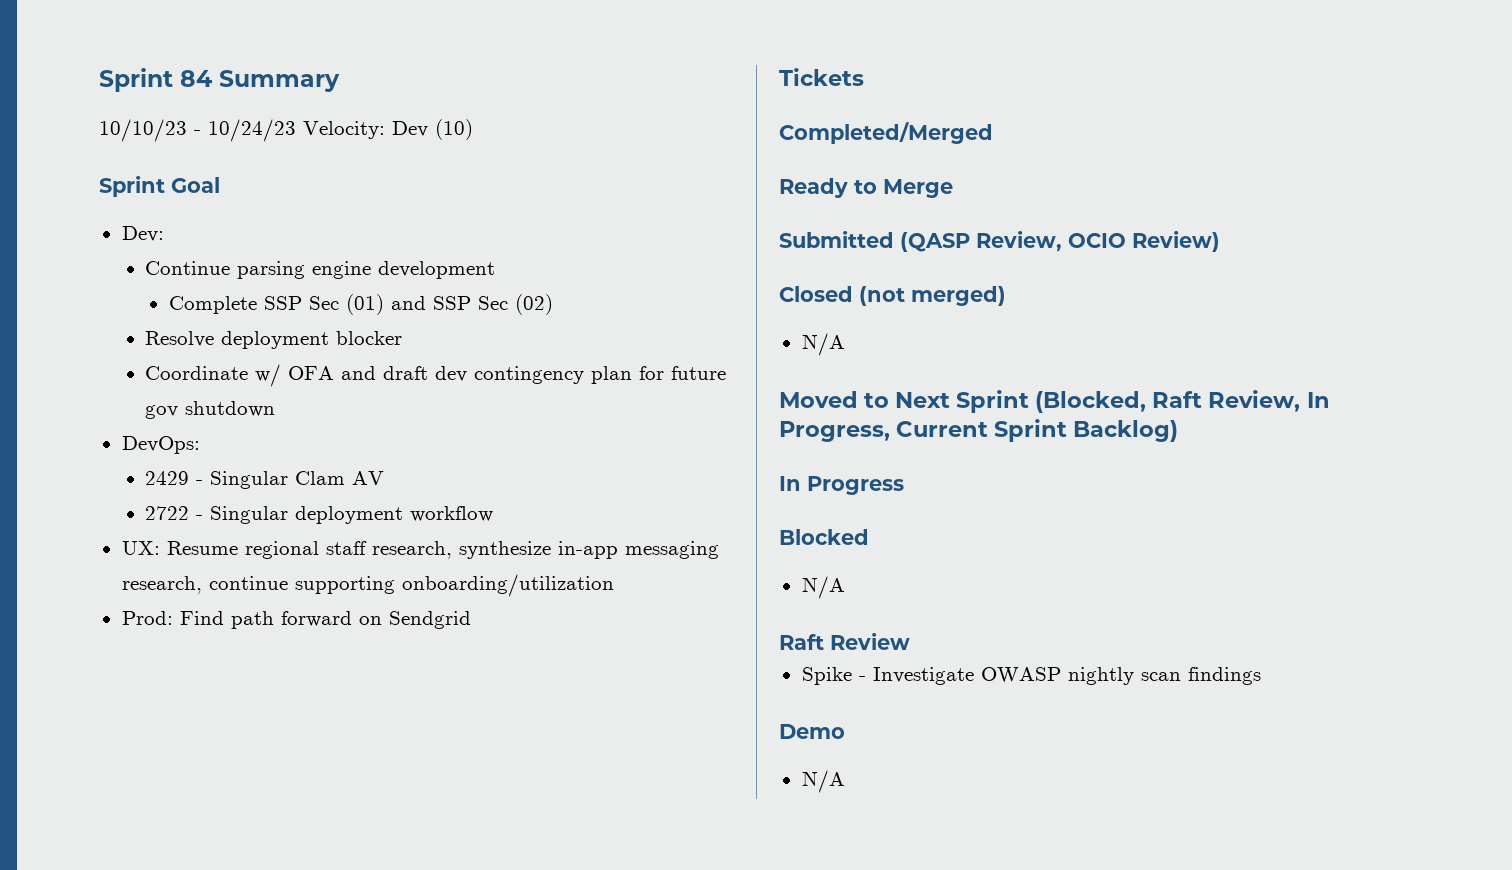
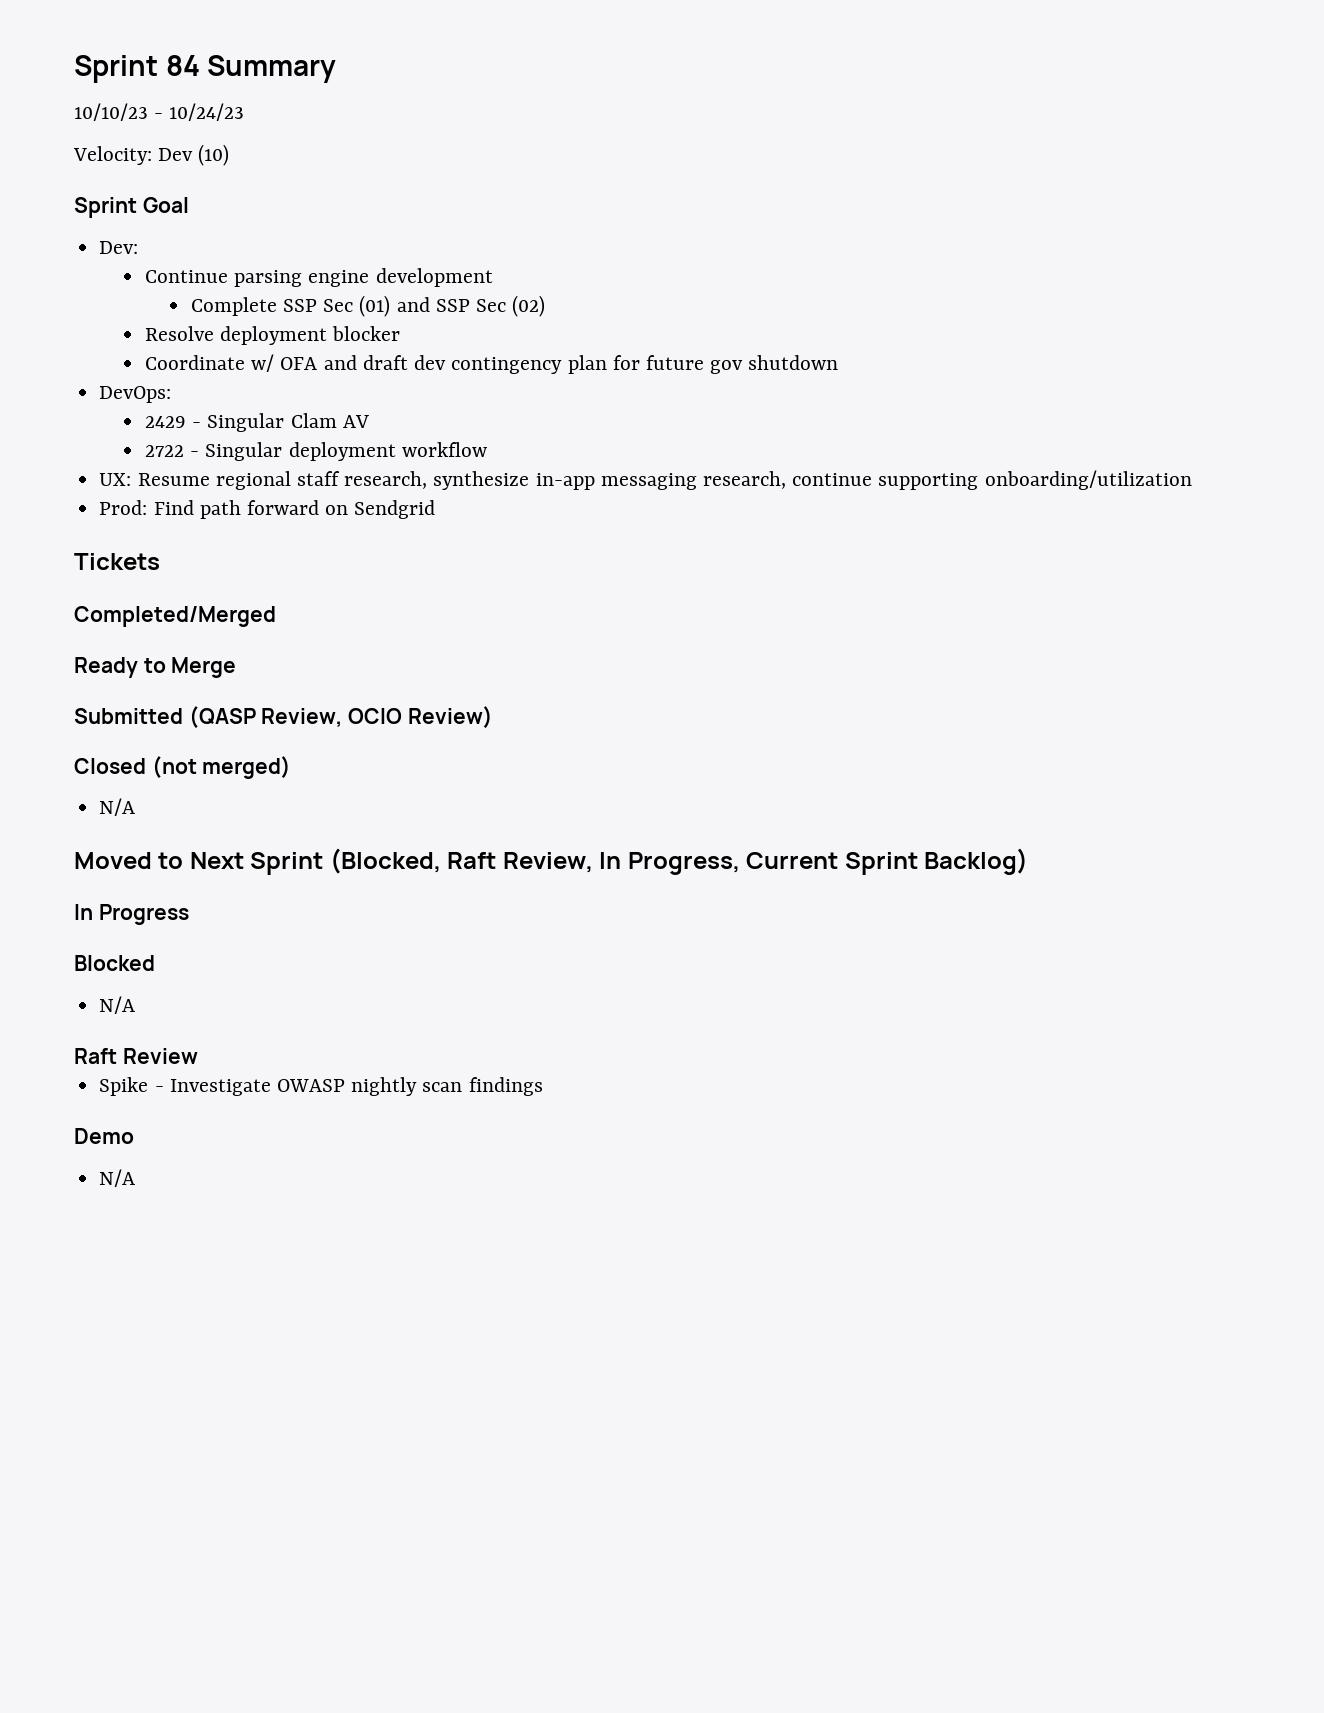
- 10/10/23 - 10/24/23 Velocity: Dev (10)
+ 10/10/23 - 10/24/23
+ Velocity: Dev (10)

